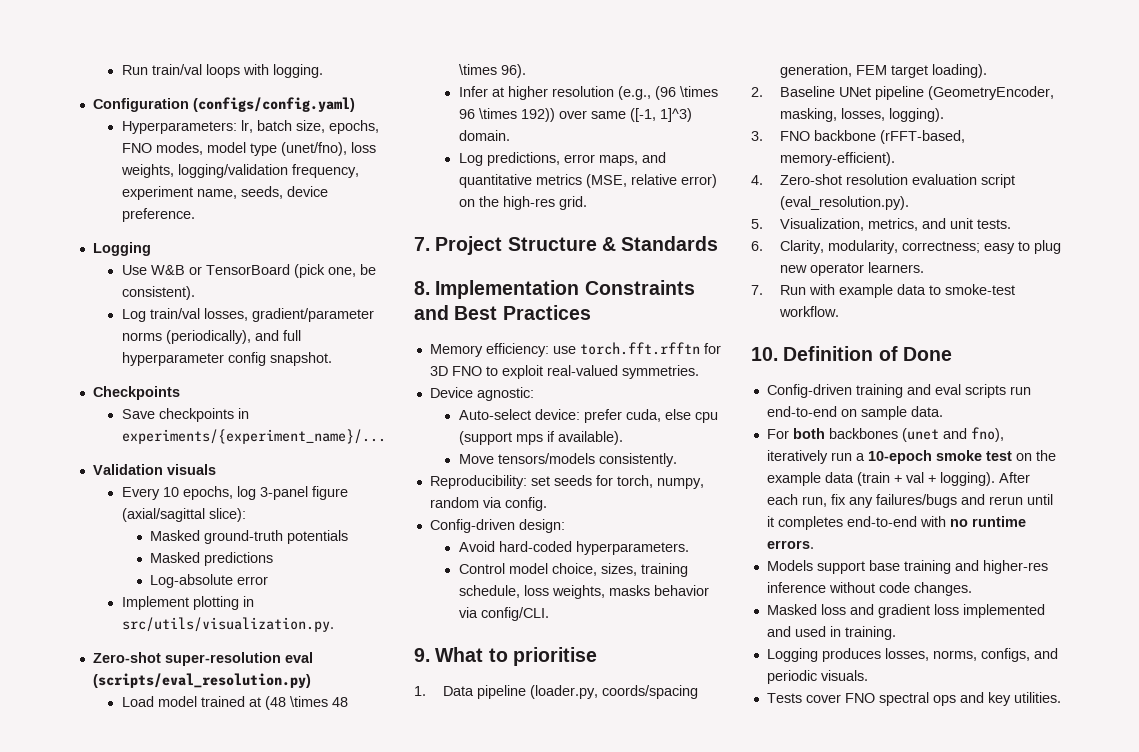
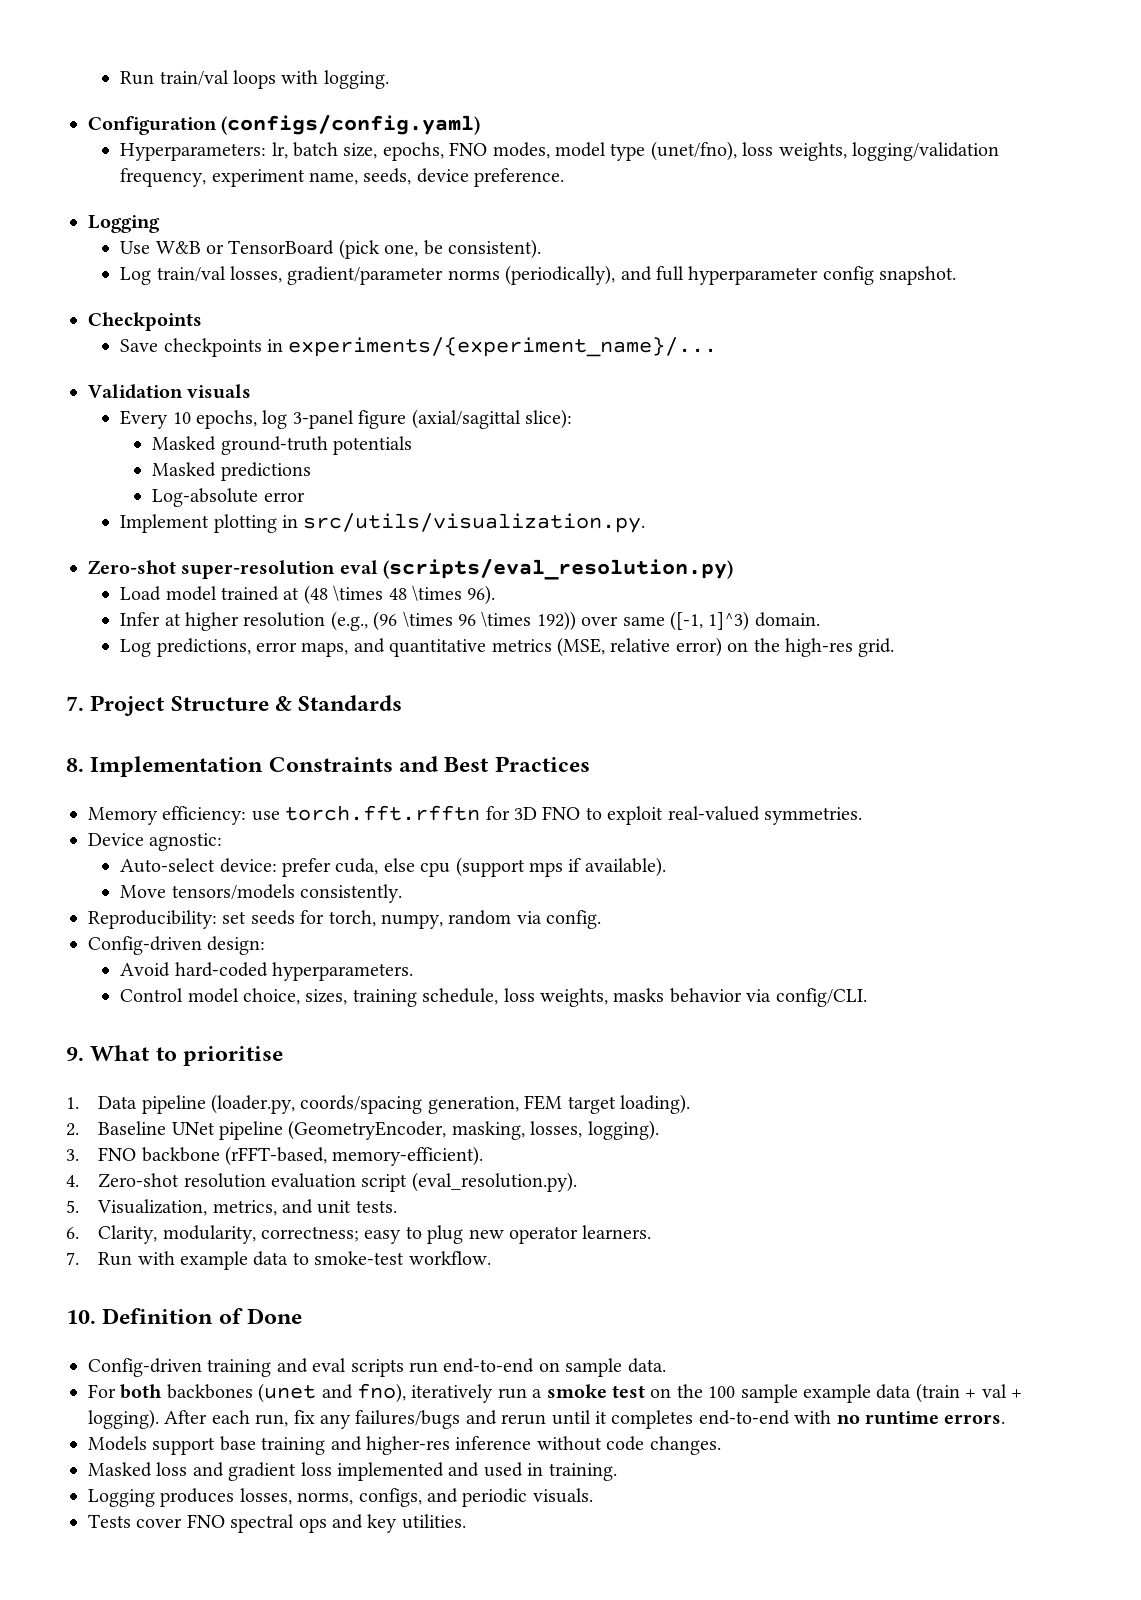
- For both backbones (unet and fno), iteratively run a 10-epoch smoke test on the example data (train + val + logging).
+ For both backbones (unet and fno), iteratively run a smoke test on the 100 sample example data (train + val + logging).

